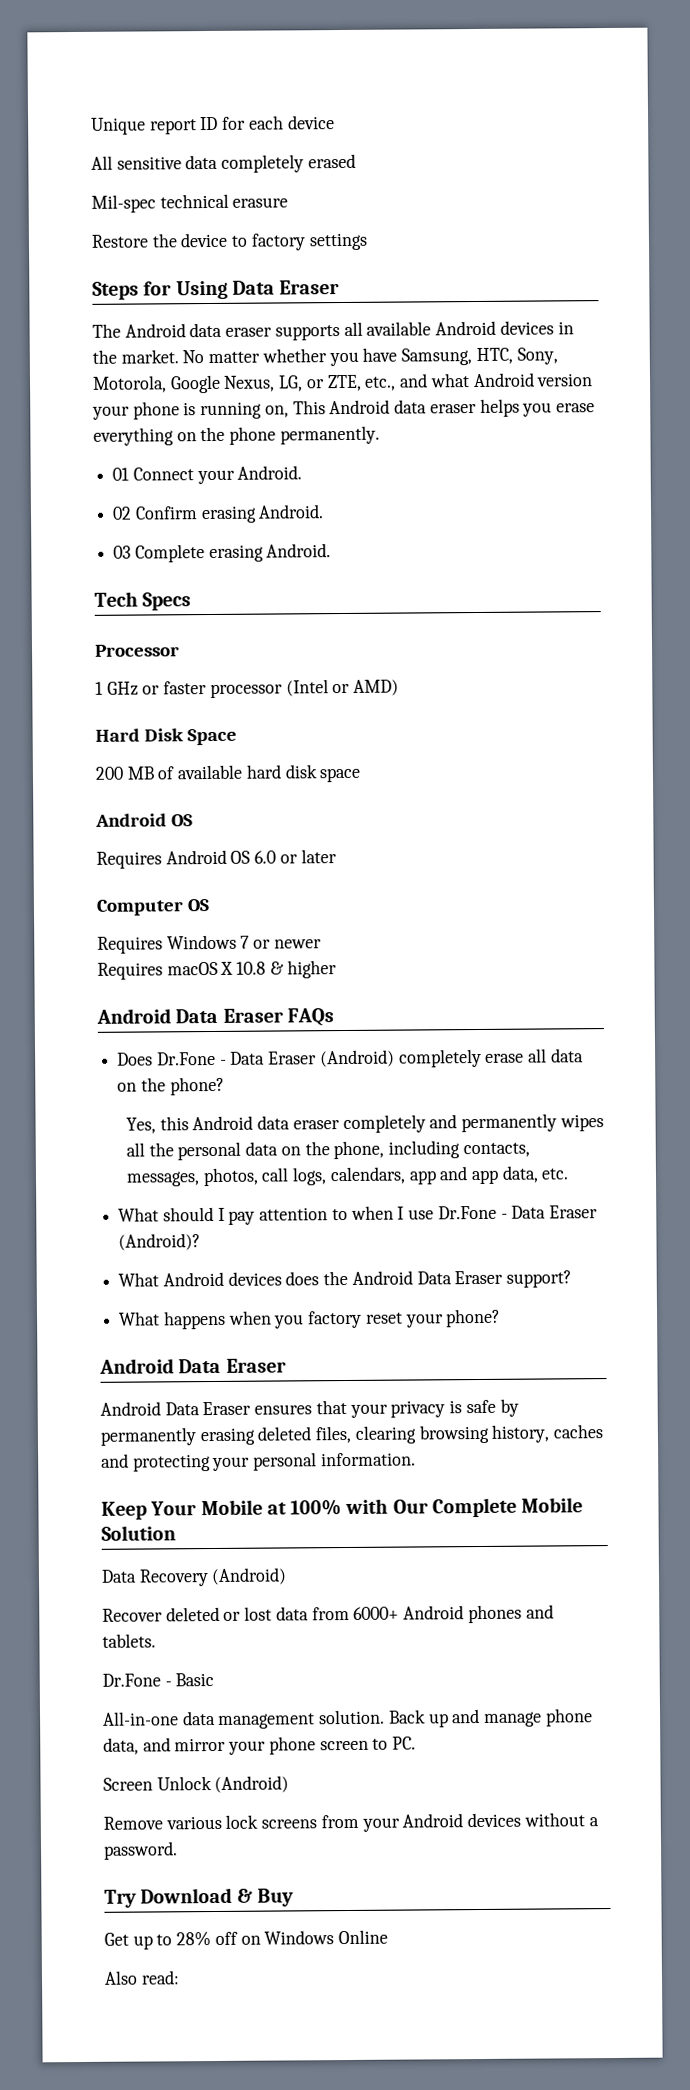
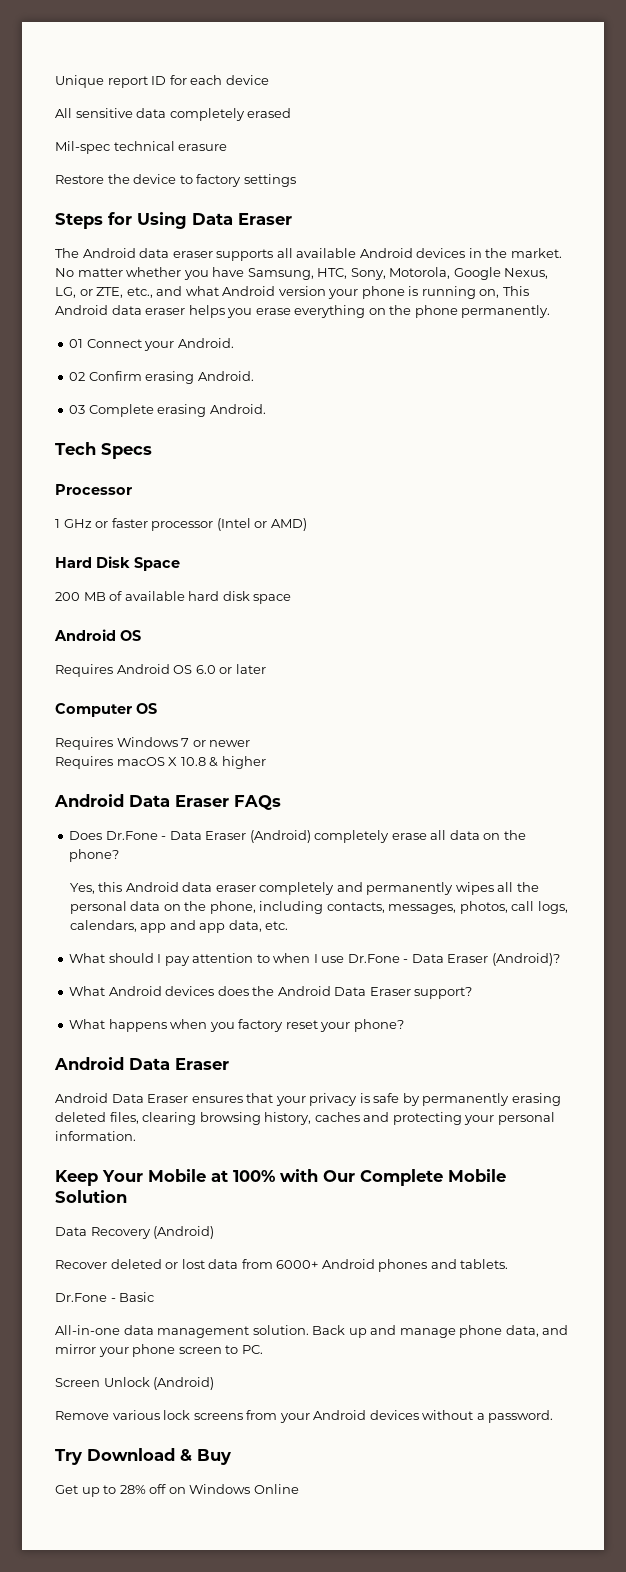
- Also read:

